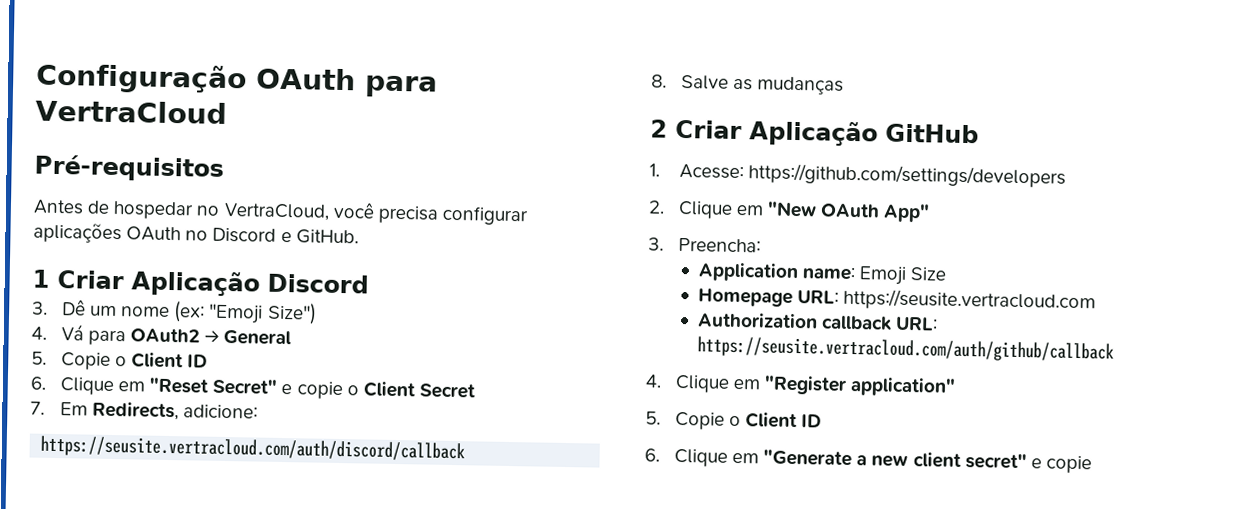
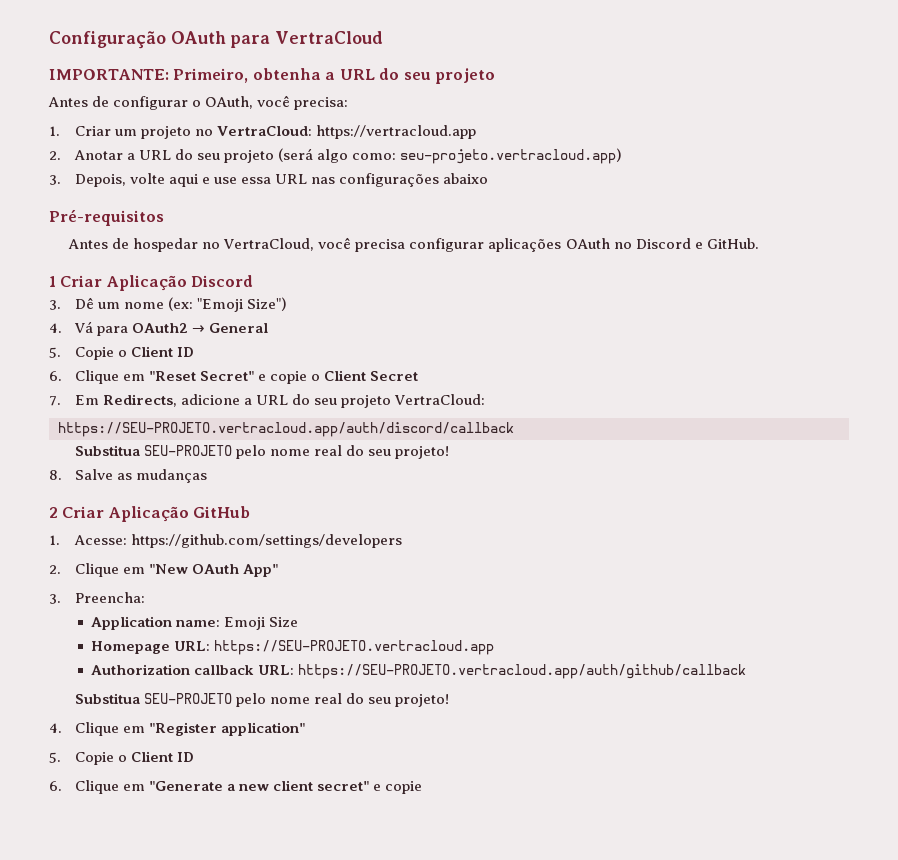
+ IMPORTANTE: Primeiro, obtenha a URL do seu projeto
+ Antes de configurar o OAuth, você precisa:
+ 1. Criar um projeto no VertraCloud: https://vertracloud.app
+ 2. Anotar a URL do seu projeto (será algo como: seu-projeto.vertracloud.app)
+ 3. Depois, volte aqui e use essa URL nas configurações abaixo
- 7. Em Redirects, adicione:
- https://seusite.vertracloud.com/auth/discord/callback
+ 7. Em Redirects, adicione a URL do seu projeto VertraCloud:
+ https://SEU-PROJETO.vertracloud.app/auth/discord/callback
+ Substitua SEU-PROJETO pelo nome real do seu projeto!
- Homepage URL: https://seusite.vertracloud.com
+ Homepage URL: https://SEU-PROJETO.vertracloud.app
- Authorization callback URL: https://seusite.vertracloud.com/auth/github/callback
+ Authorization callback URL: https://SEU-PROJETO.vertracloud.app/auth/github/callback
+ Substitua SEU-PROJETO pelo nome real do seu projeto!

